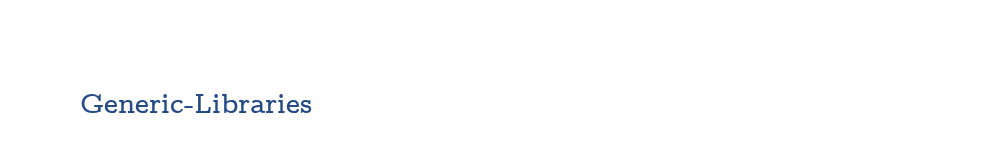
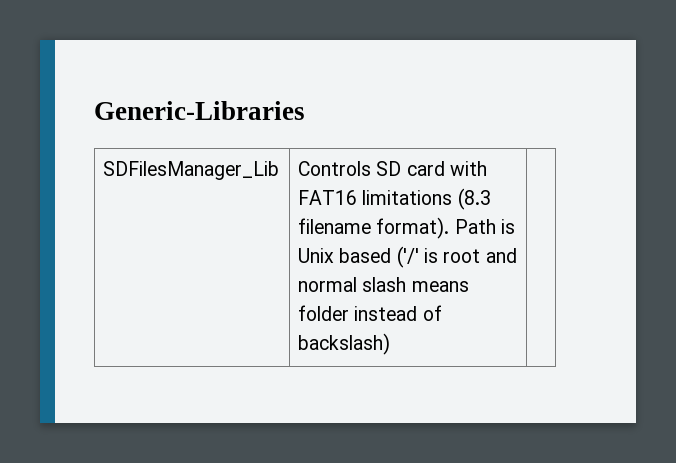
+ SDFilesManager_Lib | Controls SD card with FAT16 limitations (8.3 filename format). Path is Unix based ('/' is root and normal slash means folder instead of backslash) |

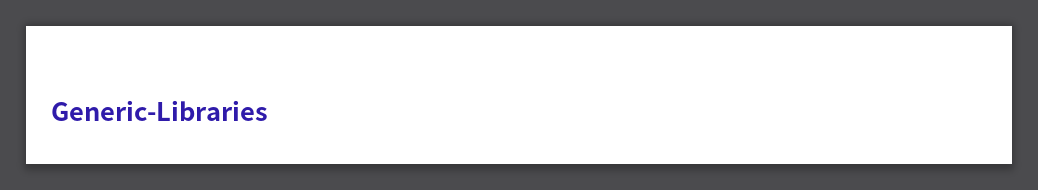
- SDFilesManager_Lib | Controls SD card with FAT16 limitations (8.3 filename format). Path is Unix based ('/' is root and normal slash means folder instead of backslash) |

